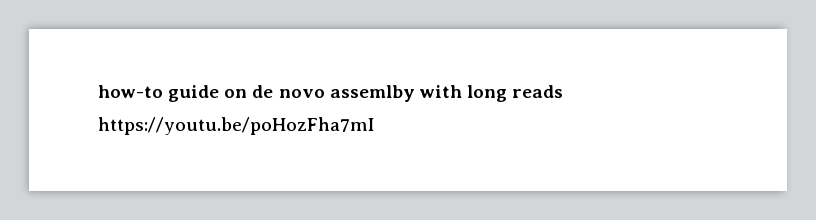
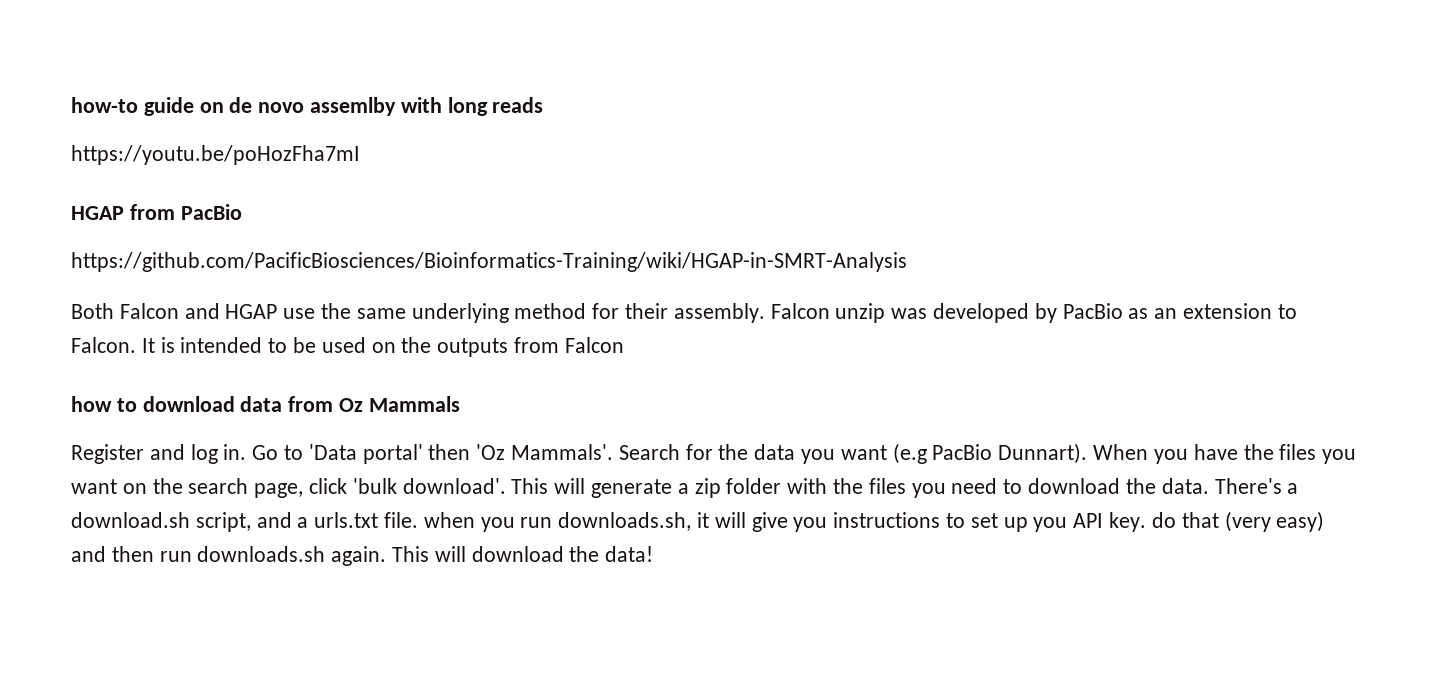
+ HGAP from PacBio
+ https://github.com/PacificBiosciences/Bioinformatics-Training/wiki/HGAP-in-SMRT-Analysis
+ Both Falcon and HGAP use the same underlying method for their assembly. Falcon unzip was developed by PacBio as an extension to Falcon. It is intended to be used on the outputs from Falcon
+ how to download data from Oz Mammals
+ Register and log in. Go to 'Data portal' then 'Oz Mammals'. Search for the data you want (e.g PacBio Dunnart). When you have the files you want on the search page, click 'bulk download'. This will generate a zip folder with the files you need to download the data. There's a download.sh script, and a urls.txt file. when you run downloads.sh, it will give you instructions to set up you API key. do that (very easy) and then run downloads.sh again. This will download the data!

